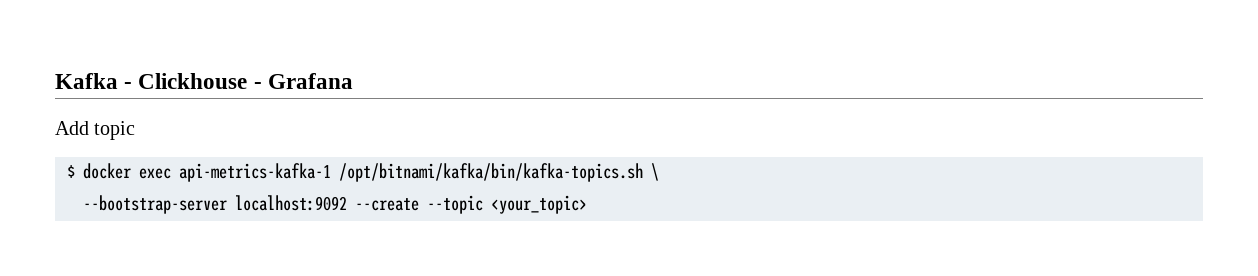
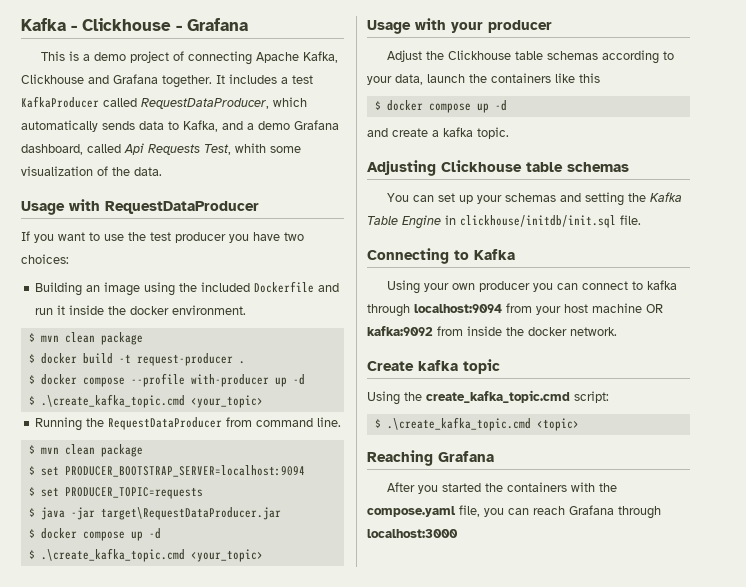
- Add topic
- $ docker exec api-metrics-kafka-1 /opt/bitnami/kafka/bin/kafka-topics.sh \
- --bootstrap-server localhost:9092 --create --topic <your_topic>
+ This is a demo project of connecting Apache Kafka, Clickhouse and Grafana together. It includes a test KafkaProducer called RequestDataProducer, which automatically sends data to Kafka, and a demo Grafana dashboard, called Api Requests Test, whith some visualization of the data.
+ Usage with RequestDataProducer
+ If you want to use the test producer you have two choices:
+ Building an image using the included Dockerfile and run it inside the docker environment.
+ $ mvn clean package
+ $ docker build -t request-producer .
+ $ docker compose --profile with-producer up -d
+ $ .\create_kafka_topic.cmd <your_topic>
+ Running the RequestDataProducer from command line.
+ $ mvn clean package
+ $ set PRODUCER_BOOTSTRAP_SERVER=localhost:9094
+ $ set PRODUCER_TOPIC=requests
+ $ java -jar target\RequestDataProducer.jar
+ $ docker compose up -d
+ $ .\create_kafka_topic.cmd <your_topic>
+ Usage with your producer
+ Adjust the Clickhouse table schemas according to your data, launch the containers like this
+ $ docker compose up -d
+ and create a kafka topic.
+ Adjusting Clickhouse table schemas
+ You can set up your schemas and setting the Kafka Table Engine in clickhouse/initdb/init.sql file.
+ Connecting to Kafka
+ Using your own producer you can connect to kafka through localhost:9094 from your host machine OR kafka:9092 from inside the docker network.
+ Create kafka topic
+ Using the create_kafka_topic.cmd script:
+ $ .\create_kafka_topic.cmd <topic>
+ Reaching Grafana
+ After you started the containers with the compose.yaml file, you can reach Grafana through localhost:3000

